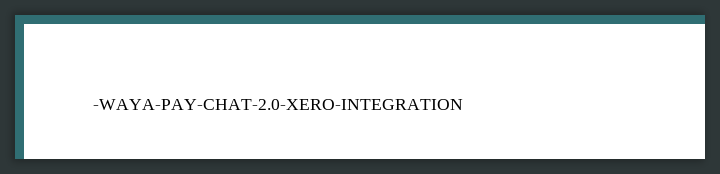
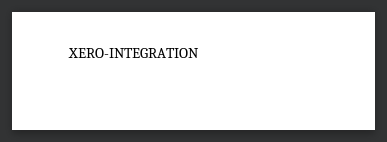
- -WAYA-PAY-CHAT-2.0-XERO-INTEGRATION
+ XERO-INTEGRATION

